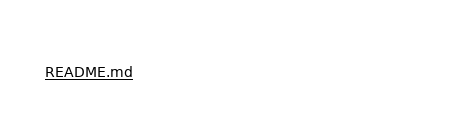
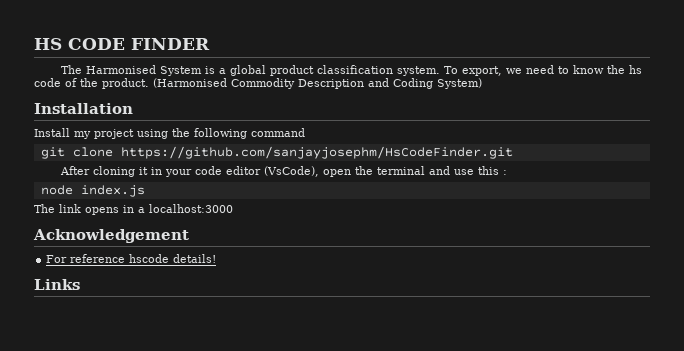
- README.md
+ HS CODE FINDER
+ The Harmonised System is a global product classification system. To export, we need to know the hs code of the product. (Harmonised Commodity Description and Coding System)
+ Installation
+ Install my project using the following command
+ git clone https://github.com/sanjayjosephm/HsCodeFinder.git
+ After cloning it in your code editor (VsCode), open the terminal and use this :
+ node index.js
+ The link opens in a localhost:3000
+ Acknowledgement
+ For reference hscode details!
+ Links

